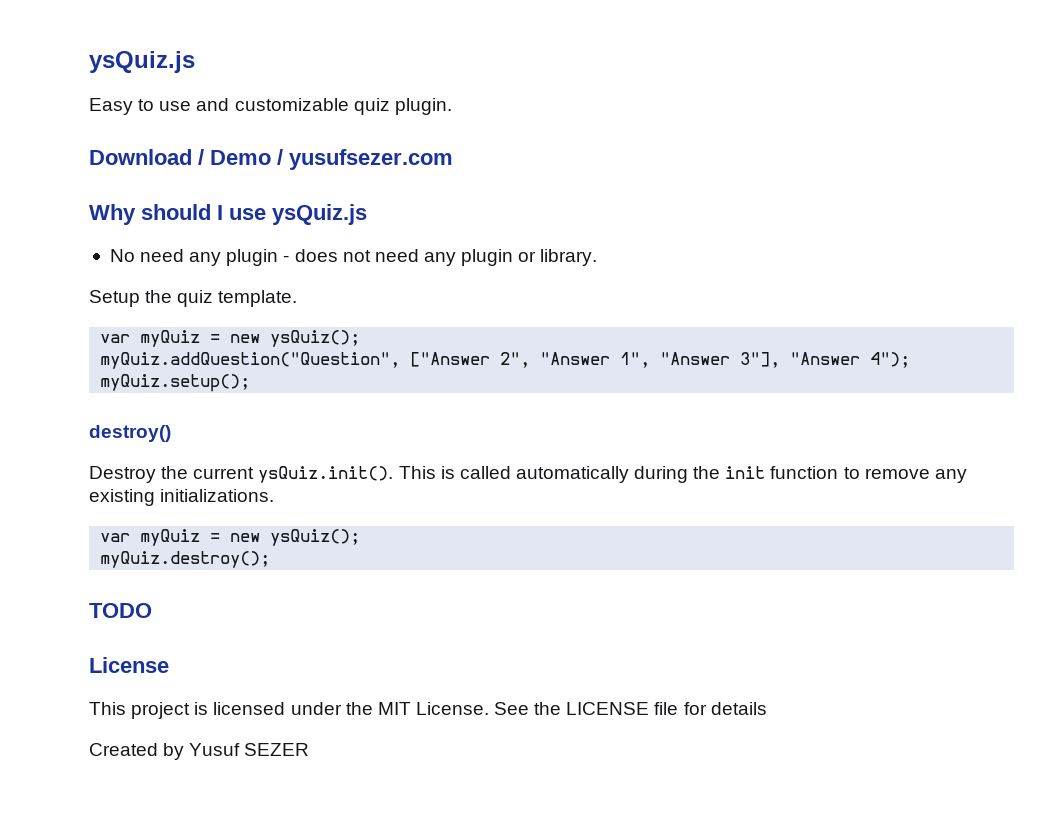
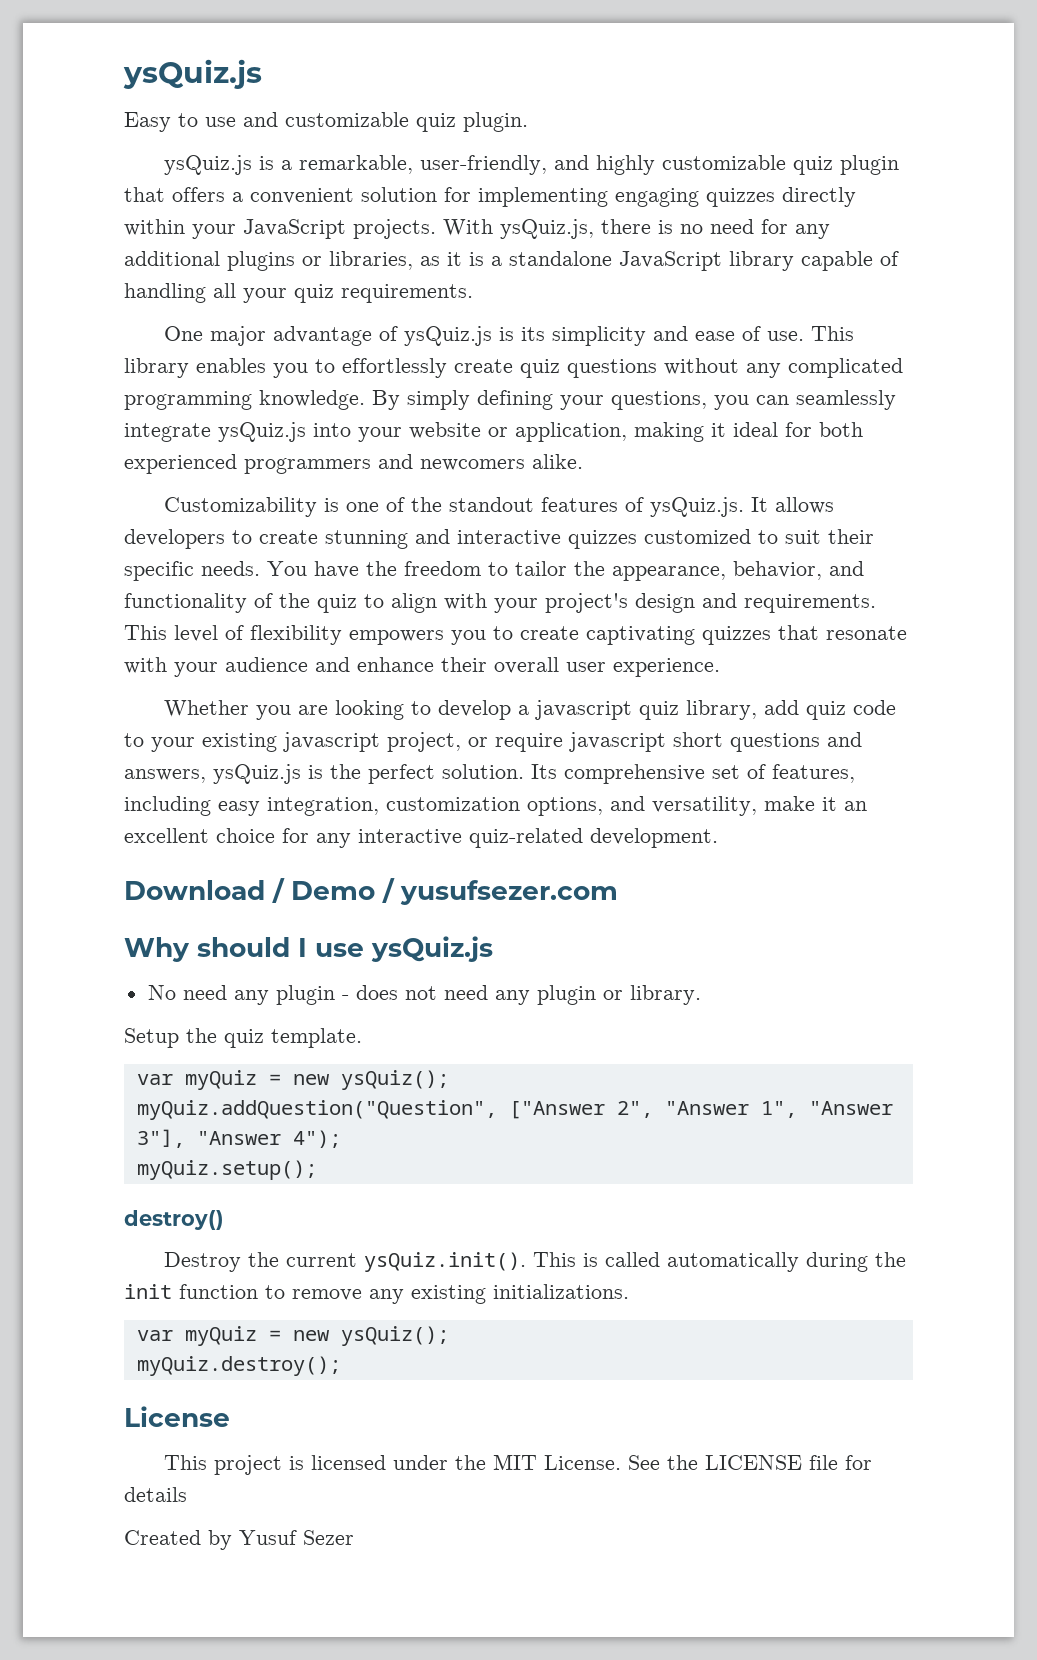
+ ysQuiz.js is a remarkable, user-friendly, and highly customizable quiz plugin that offers a convenient solution for implementing engaging quizzes directly within your JavaScript projects. With ysQuiz.js, there is no need for any additional plugins or libraries, as it is a standalone JavaScript library capable of handling all your quiz requirements.
+ One major advantage of ysQuiz.js is its simplicity and ease of use. This library enables you to effortlessly create quiz questions without any complicated programming knowledge. By simply defining your questions, you can seamlessly integrate ysQuiz.js into your website or application, making it ideal for both experienced programmers and newcomers alike.
+ Customizability is one of the standout features of ysQuiz.js. It allows developers to create stunning and interactive quizzes customized to suit their specific needs. You have the freedom to tailor the appearance, behavior, and functionality of the quiz to align with your project's design and requirements. This level of flexibility empowers you to create captivating quizzes that resonate with your audience and enhance their overall user experience.
+ Whether you are looking to develop a javascript quiz library, add quiz code to your existing javascript project, or require javascript short questions and answers, ysQuiz.js is the perfect solution. Its comprehensive set of features, including easy integration, customization options, and versatility, make it an excellent choice for any interactive quiz-related development.
- TODO
- Created by Yusuf SEZER
+ Created by Yusuf Sezer

